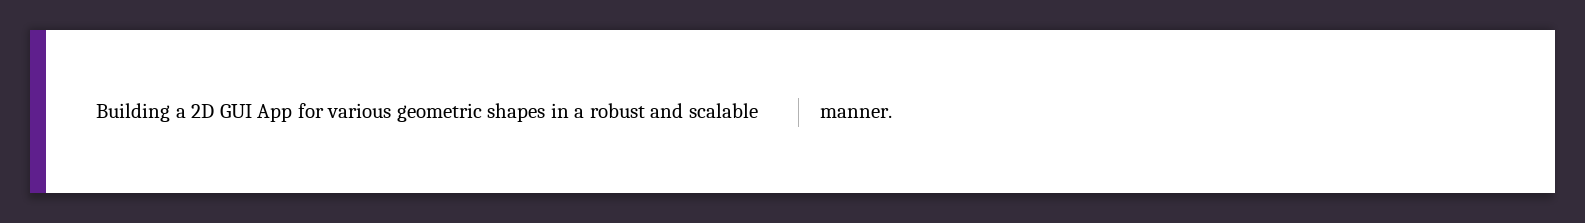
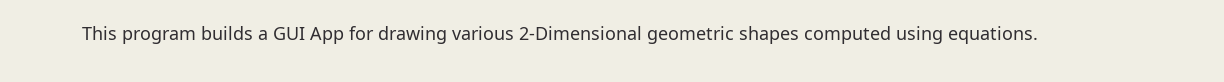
- Building a 2D GUI App for various geometric shapes in a robust and scalable manner.
+ This program builds a GUI App for drawing various 2-Dimensional geometric shapes computed using equations.

